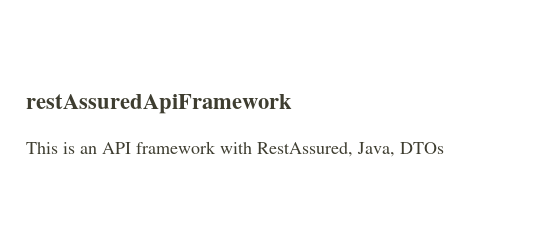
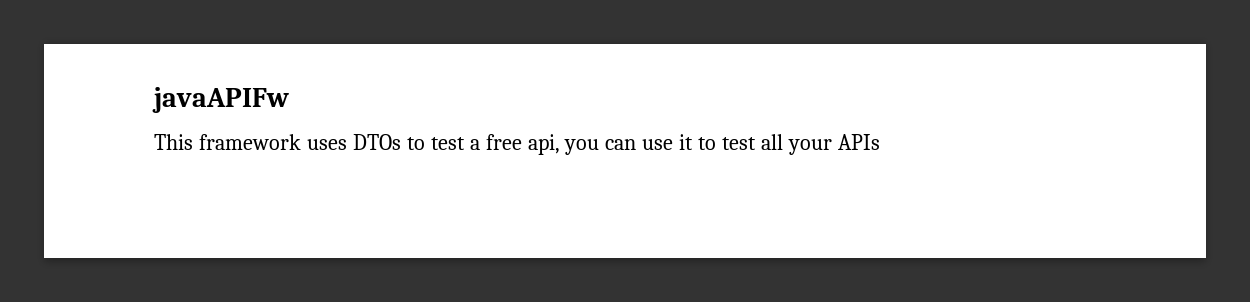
- restAssuredApiFramework
+ javaAPIFw
- This is an API framework with RestAssured, Java, DTOs
+ This framework uses DTOs to test a free api, you can use it to test all your APIs

